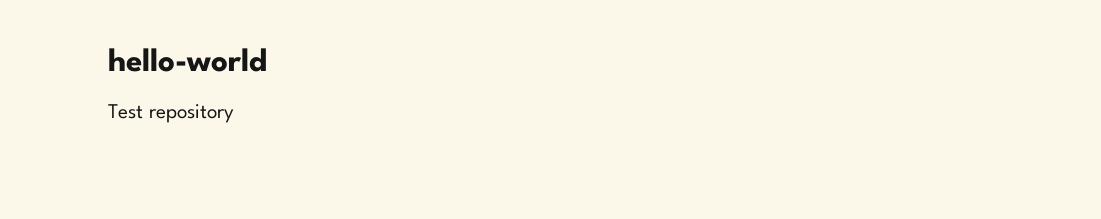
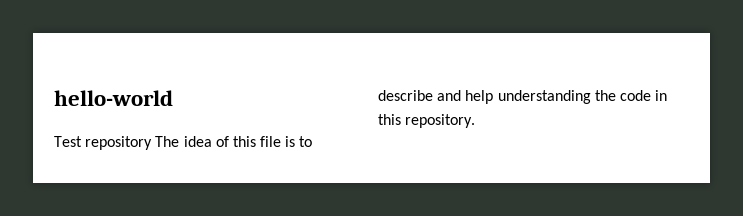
- Test repository
+ Test repository The idea of this file is to describe and help understanding the code in this repository.

